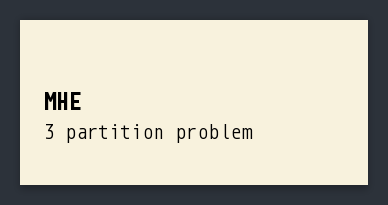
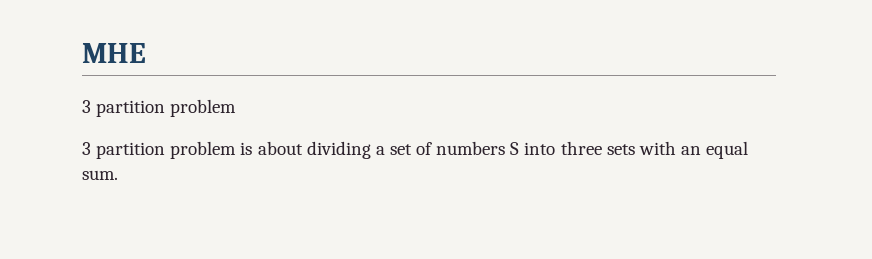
+ 3 partition problem is about dividing a set of numbers S into three sets with an equal sum.

